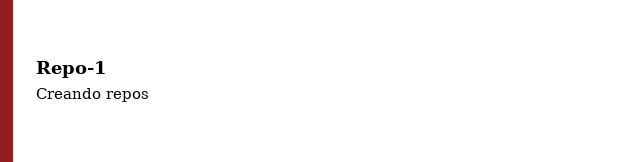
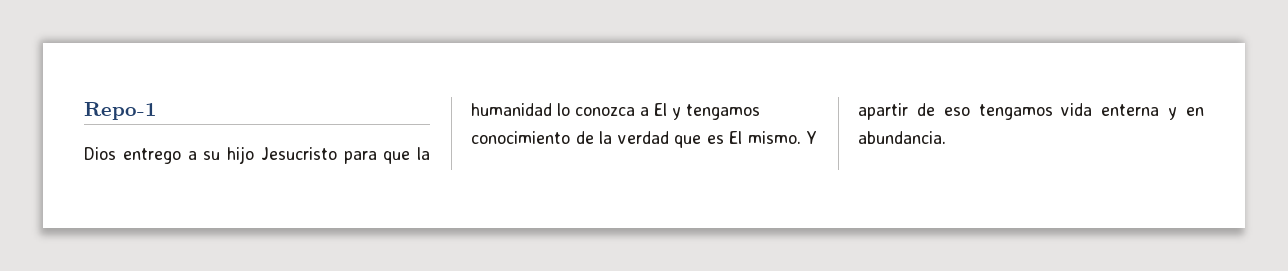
- Creando repos
+ Dios entrego a su hijo Jesucristo para que la humanidad lo conozca a El y tengamos conocimiento de la verdad que es El mismo. Y apartir de eso tengamos vida enterna y en abundancia.

